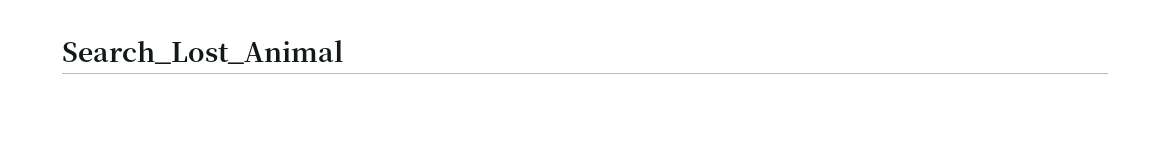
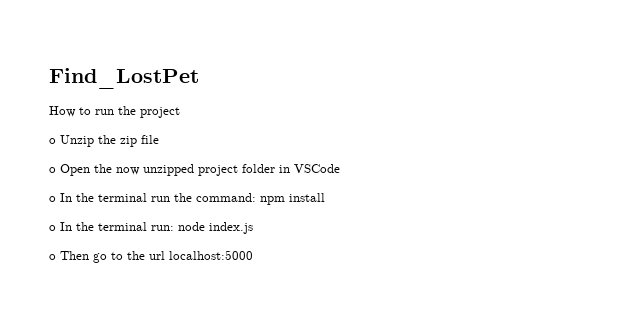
- Search_Lost_Animal
+ Find_LostPet
+ How to run the project
+ o Unzip the zip file
+ o Open the now unzipped project folder in VSCode
+ o In the terminal run the command: npm install
+ o In the terminal run: node index.js
+ o Then go to the url localhost:5000

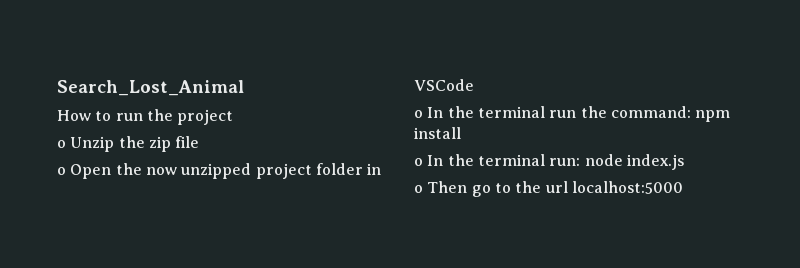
- Find_LostPet
+ Search_Lost_Animal

